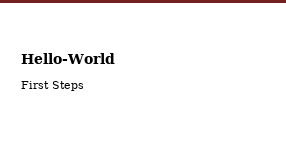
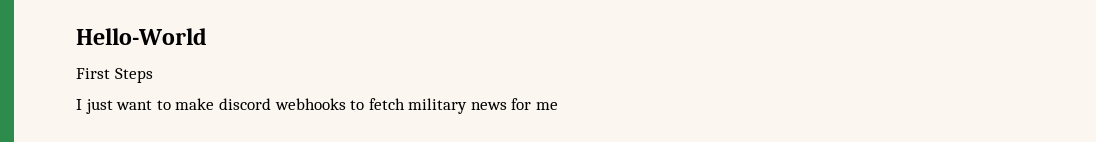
+ I just want to make discord webhooks to fetch military news for me

